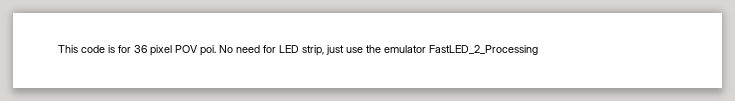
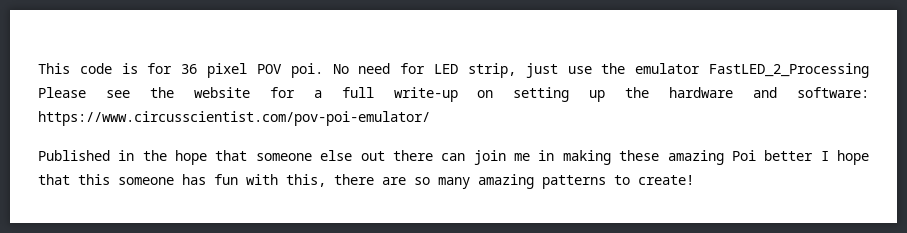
- No need for LED strip, just use the emulator FastLED_2_Processing
+ No need for LED strip, just use the emulator FastLED_2_Processing Please see the website for a full write-up on setting up the hardware and software: https://www.circusscientist.com/pov-poi-emulator/
+ Published in the hope that someone else out there can join me in making these amazing Poi better I hope that this someone has fun with this, there are so many amazing patterns to create!

